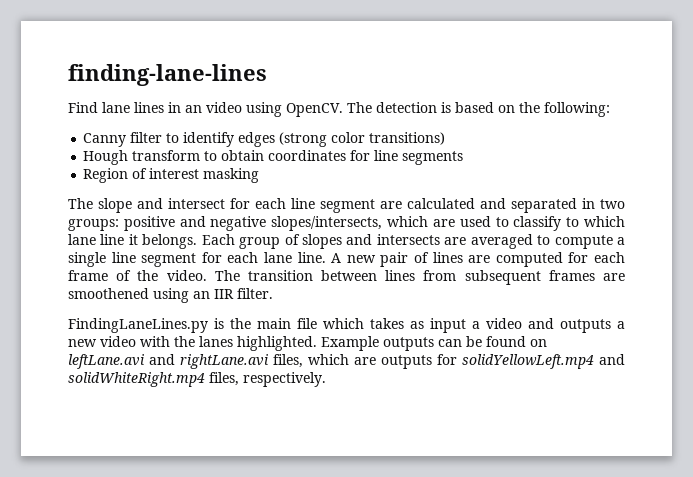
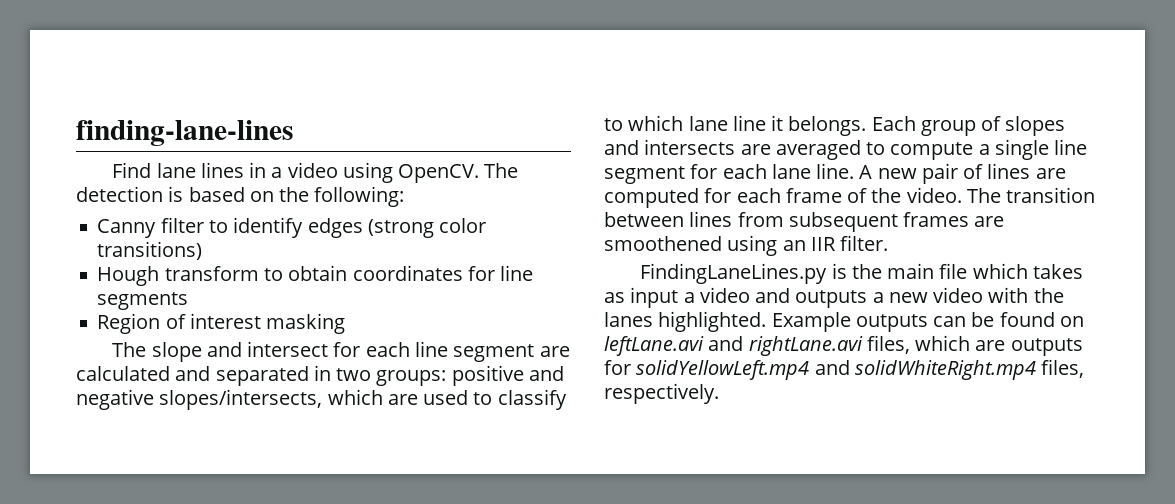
- Find lane lines in an video using OpenCV.
+ Find lane lines in a video using OpenCV.

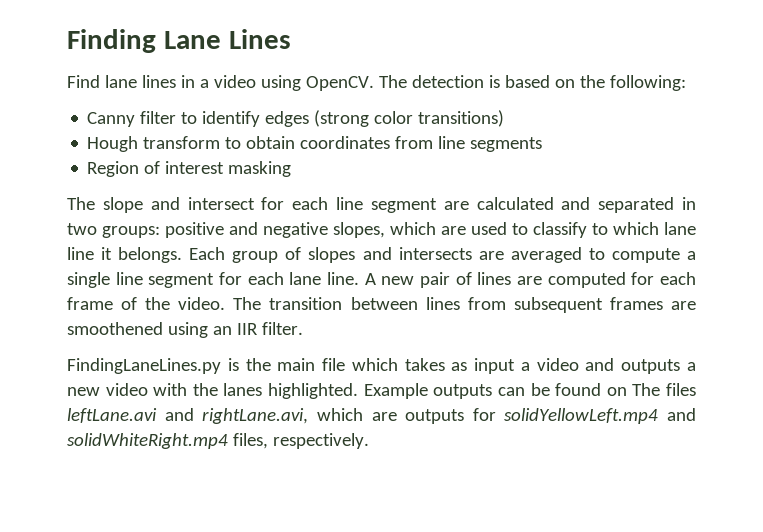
- finding-lane-lines
+ Finding Lane Lines
- Hough transform to obtain coordinates for line segments
+ Hough transform to obtain coordinates from line segments
- The slope and intersect for each line segment are calculated and separated in two groups: positive and negative slopes/intersects, which are used to classify to which lane line it belongs.
+ The slope and intersect for each line segment are calculated and separated in two groups: positive and negative slopes, which are used to classify to which lane line it belongs.
- Example outputs can be found on leftLane.avi and rightLane.avi files, which are outputs for solidYellowLeft.mp4 and solidWhiteRight.mp4 files, respectively.
+ Example outputs can be found on The files leftLane.avi and rightLane.avi, which are outputs for solidYellowLeft.mp4 and solidWhiteRight.mp4 files, respectively.

